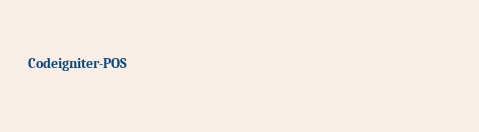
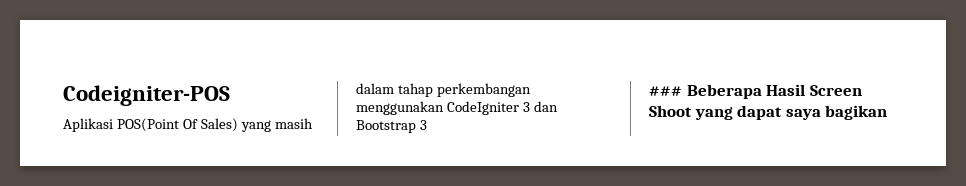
+ Aplikasi POS(Point Of Sales) yang masih dalam tahap perkembangan menggunakan CodeIgniter 3 dan Bootstrap 3
+ ### Beberapa Hasil Screen Shoot yang dapat saya bagikan

